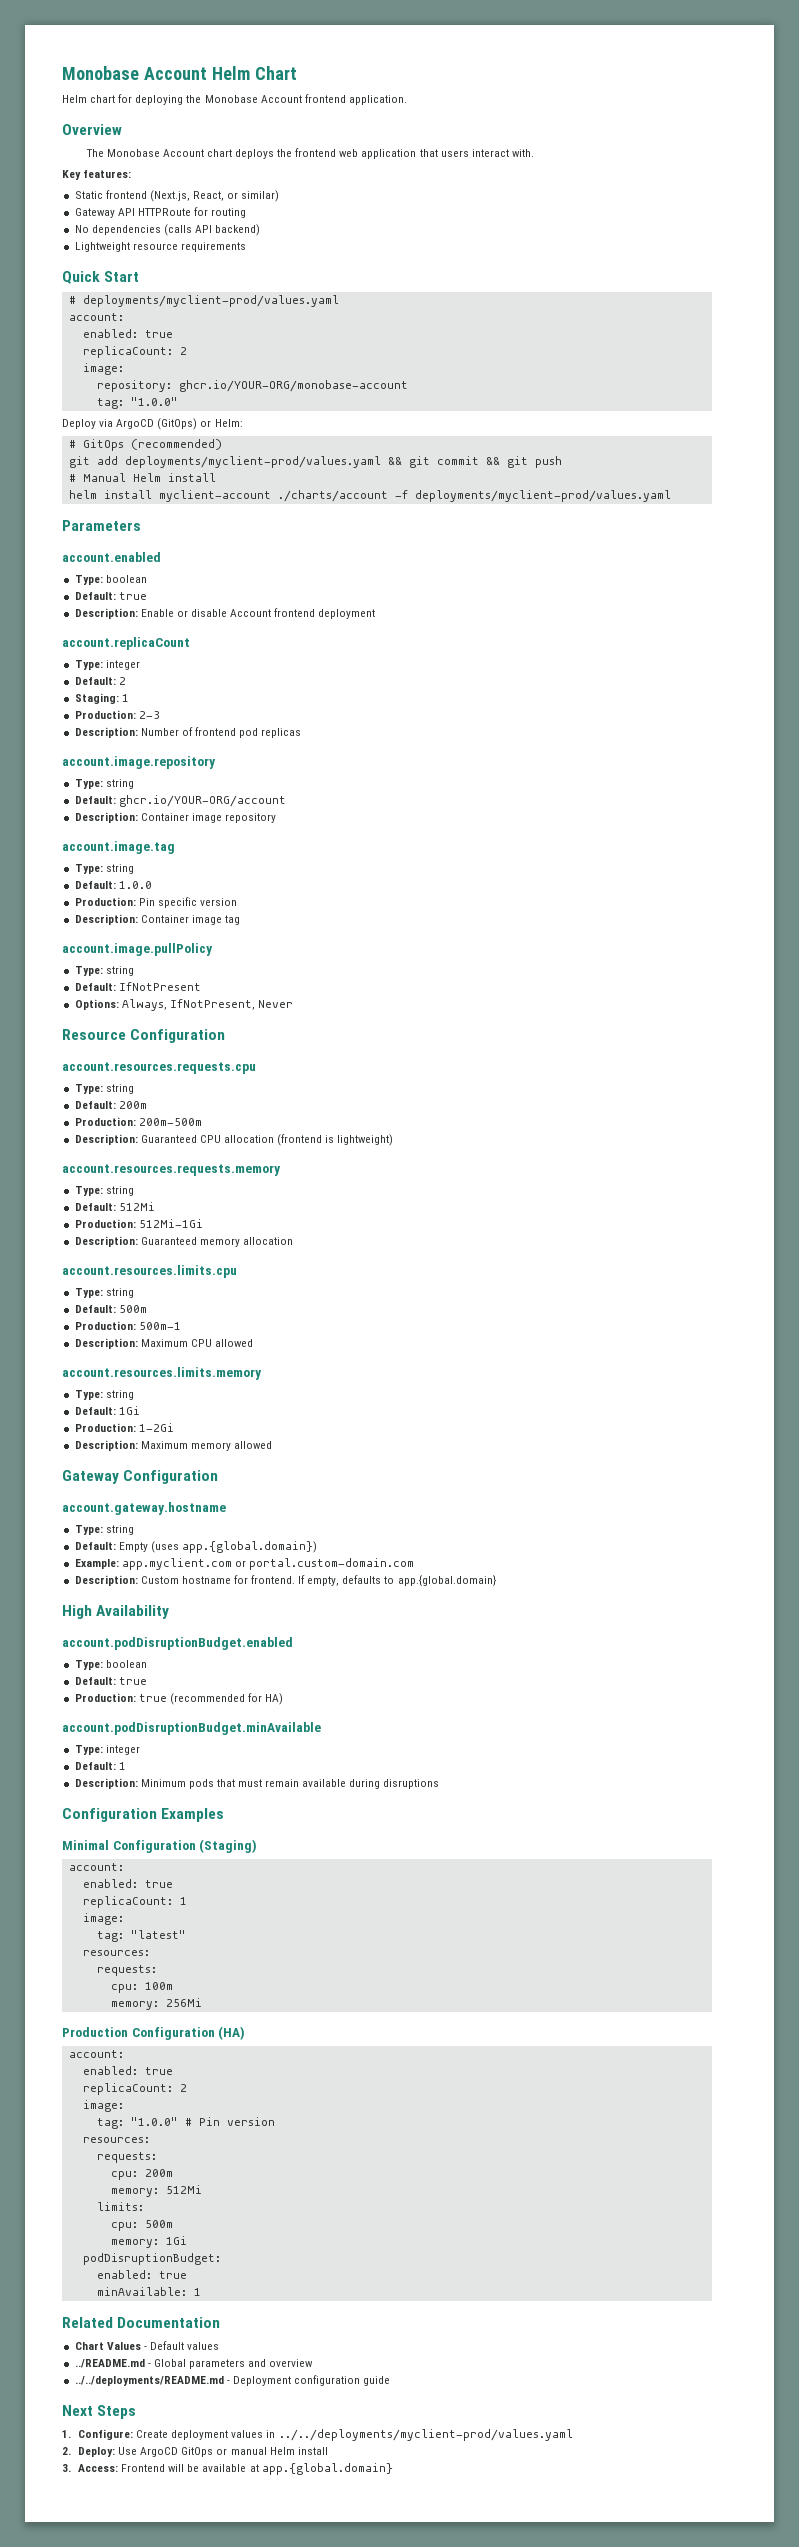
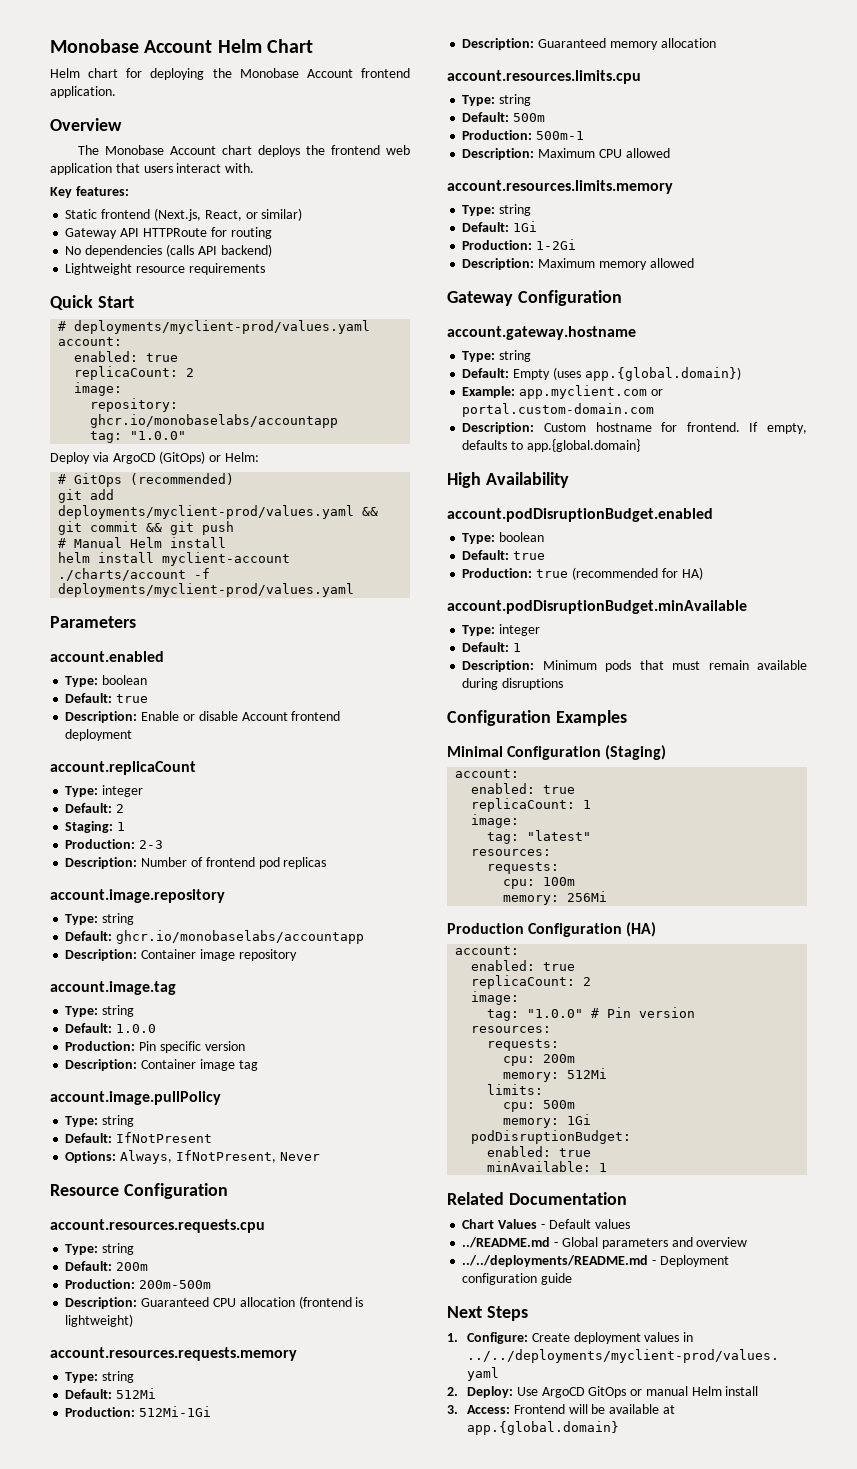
- repository: ghcr.io/YOUR-ORG/monobase-account
+ repository: ghcr.io/monobaselabs/accountapp
- Default: ghcr.io/YOUR-ORG/account
+ Default: ghcr.io/monobaselabs/accountapp

